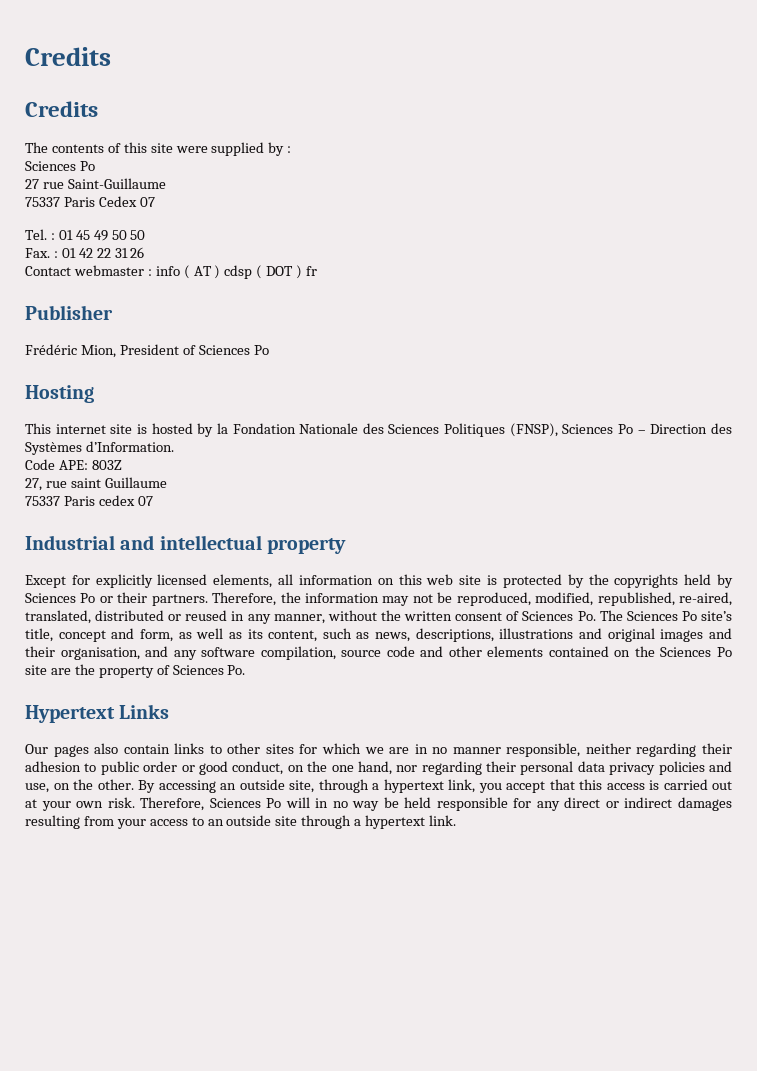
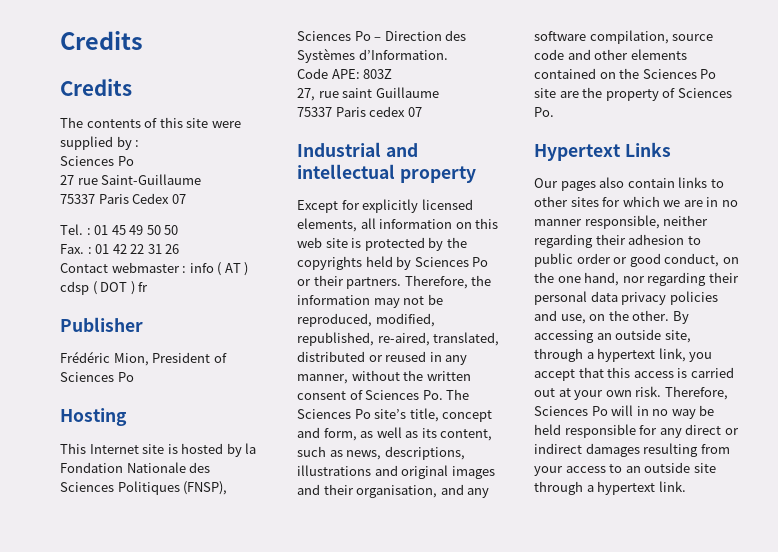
- This internet site is hosted by la Fondation Nationale des Sciences Politiques (FNSP), Sciences Po – Direction des Systèmes d’Information.
+ This Internet site is hosted by la Fondation Nationale des Sciences Politiques (FNSP), Sciences Po – Direction des Systèmes d’Information.

